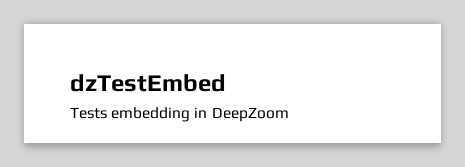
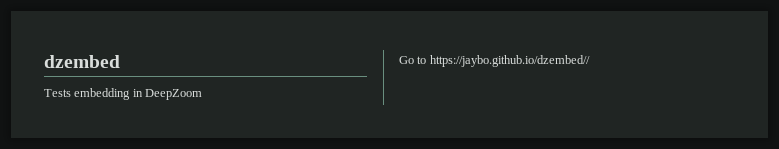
- dzTestEmbed
+ dzembed
+ Go to https://jaybo.github.io/dzembed//

